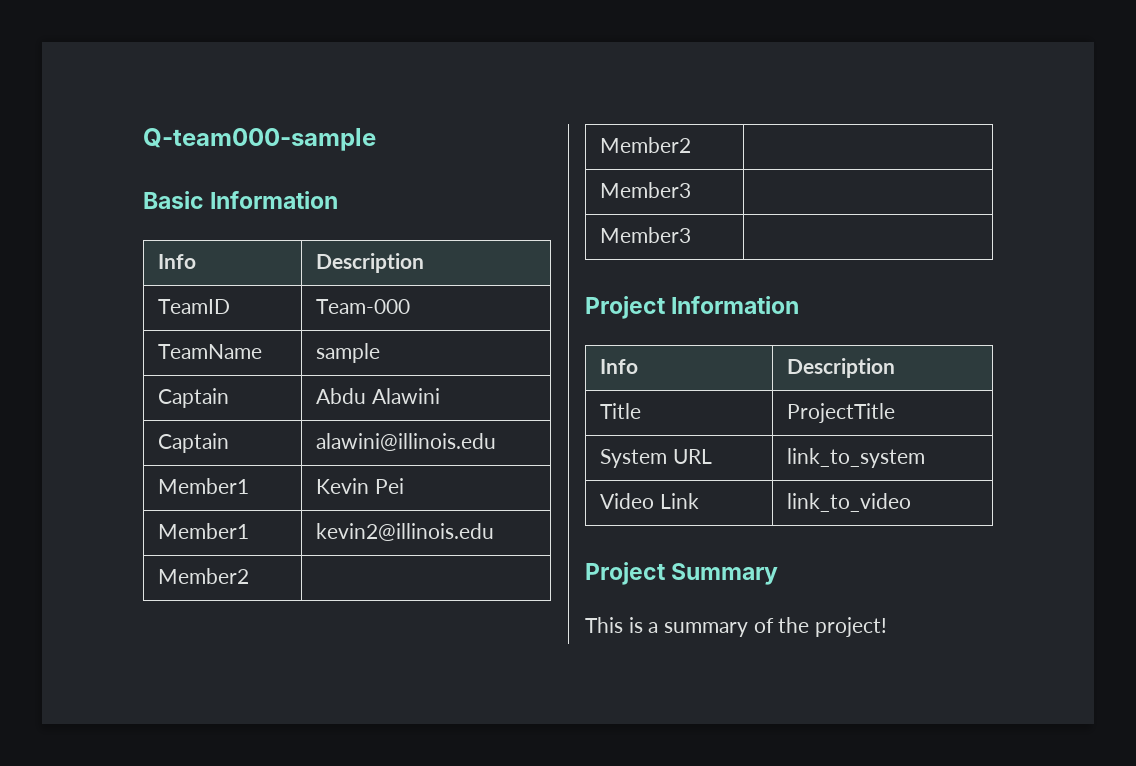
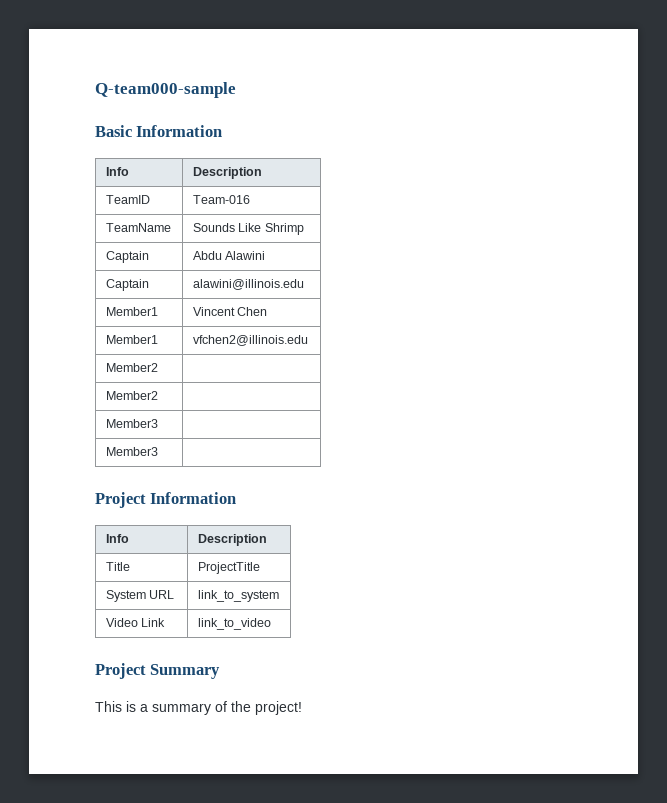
- TeamID | Team-000
+ TeamID | Team-016
- TeamName | sample
+ TeamName | Sounds Like Shrimp
- Member1 | Kevin Pei
- Member1 | kevin2@illinois.edu
+ Member1 | Vincent Chen
+ Member1 | vfchen2@illinois.edu

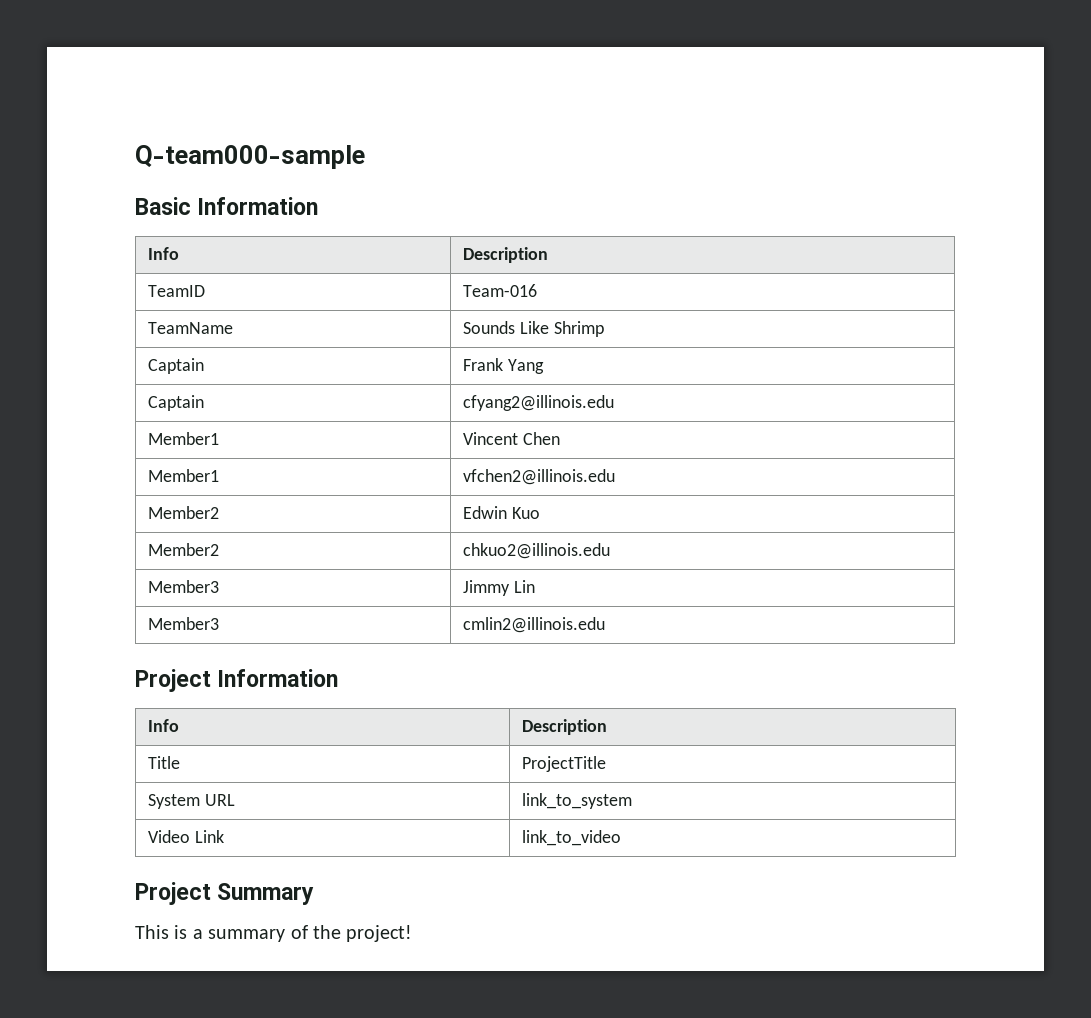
- Captain | Abdu Alawini
- Captain | alawini@illinois.edu
+ Captain | Frank Yang
+ Captain | cfyang2@illinois.edu
  Member1 | vfchen2@illinois.edu
- Member2 |
- Member2 |
- Member3 |
- Member3 |
+ Member2 | Edwin Kuo
+ Member2 | chkuo2@illinois.edu
+ Member3 | Jimmy Lin
+ Member3 | cmlin2@illinois.edu

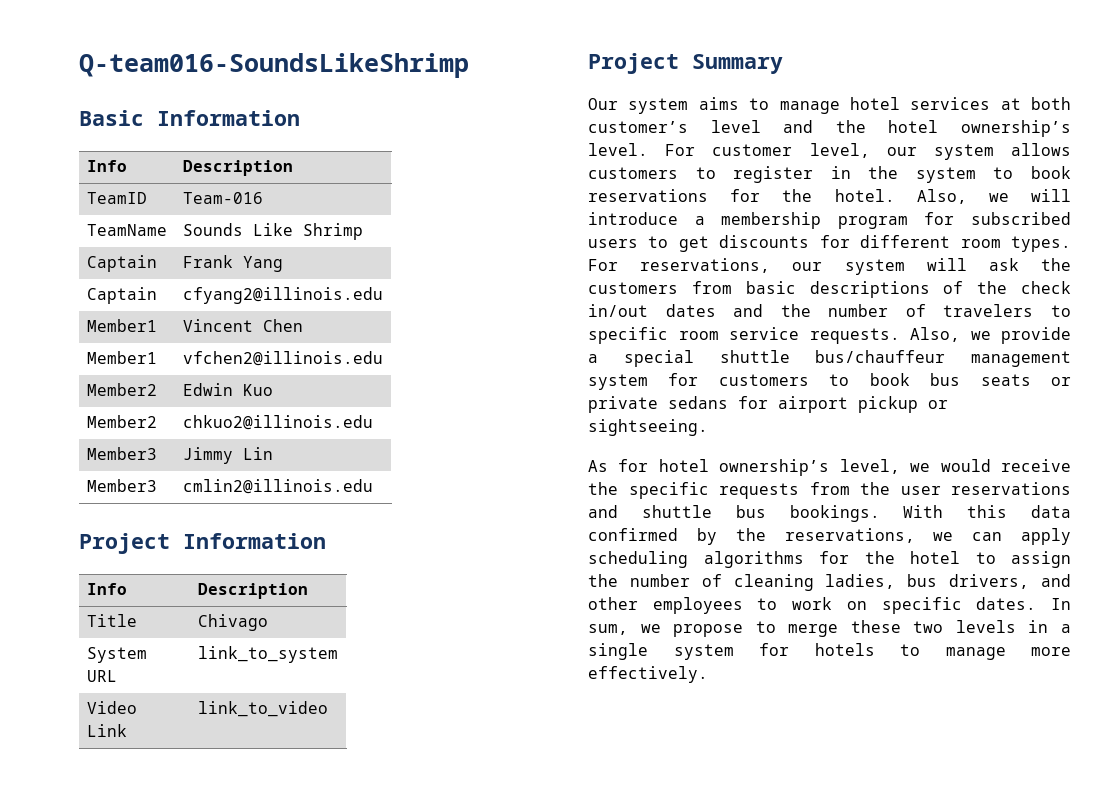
- Q-team000-sample
+ Q-team016-SoundsLikeShrimp
- Title | ProjectTitle
+ Title | Chivago
- This is a summary of the project!
+ Our system aims to manage hotel services at both customer’s level and the hotel ownership’s level. For customer level, our system allows customers to register in the system to book reservations for the hotel. Also, we will introduce a membership program for subscribed users to get discounts for different room types. For reservations, our system will ask the customers from basic descriptions of the check in/out dates and the number of travelers to specific room service requests. Also, we provide a special shuttle bus/chauffeur management system for customers to book bus seats or private sedans for airport pickup or sightseeing.
+ As for hotel ownership’s level, we would receive the specific requests from the user reservations and shuttle bus bookings. With this data confirmed by the reservations, we can apply scheduling algorithms for the hotel to assign the number of cleaning ladies, bus drivers, and other employees to work on specific dates. In sum, we propose to merge these two levels in a single system for hotels to manage more effectively.

